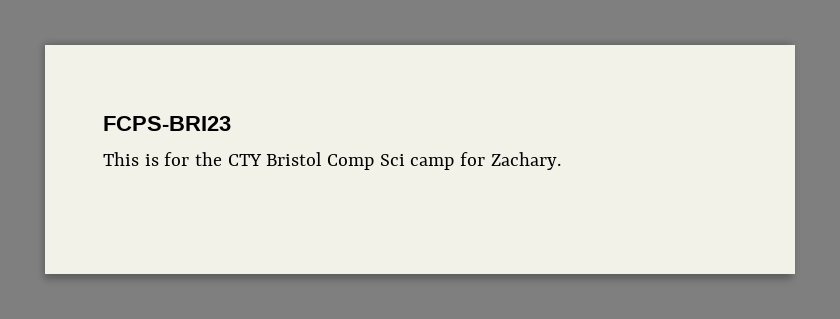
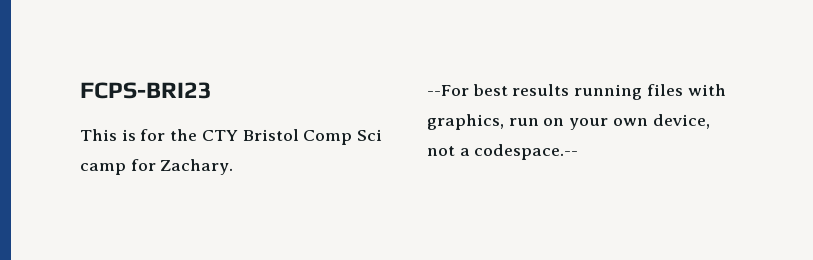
+ --For best results running files with graphics, run on your own device, not a codespace.--

